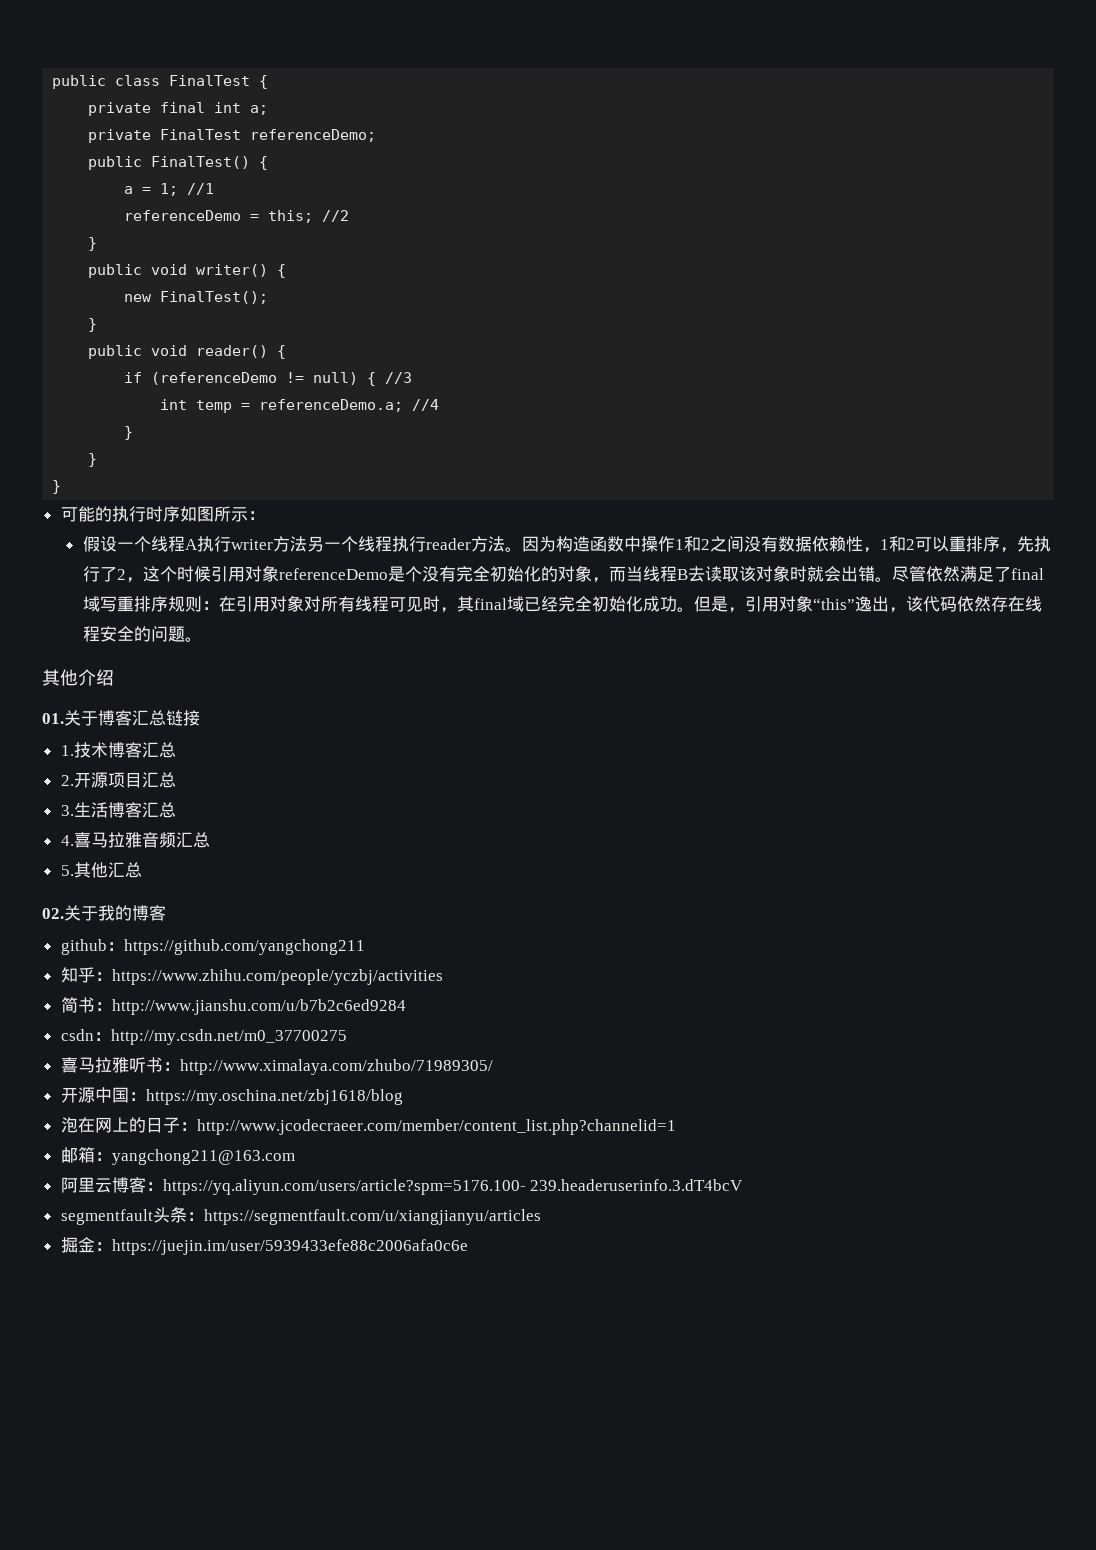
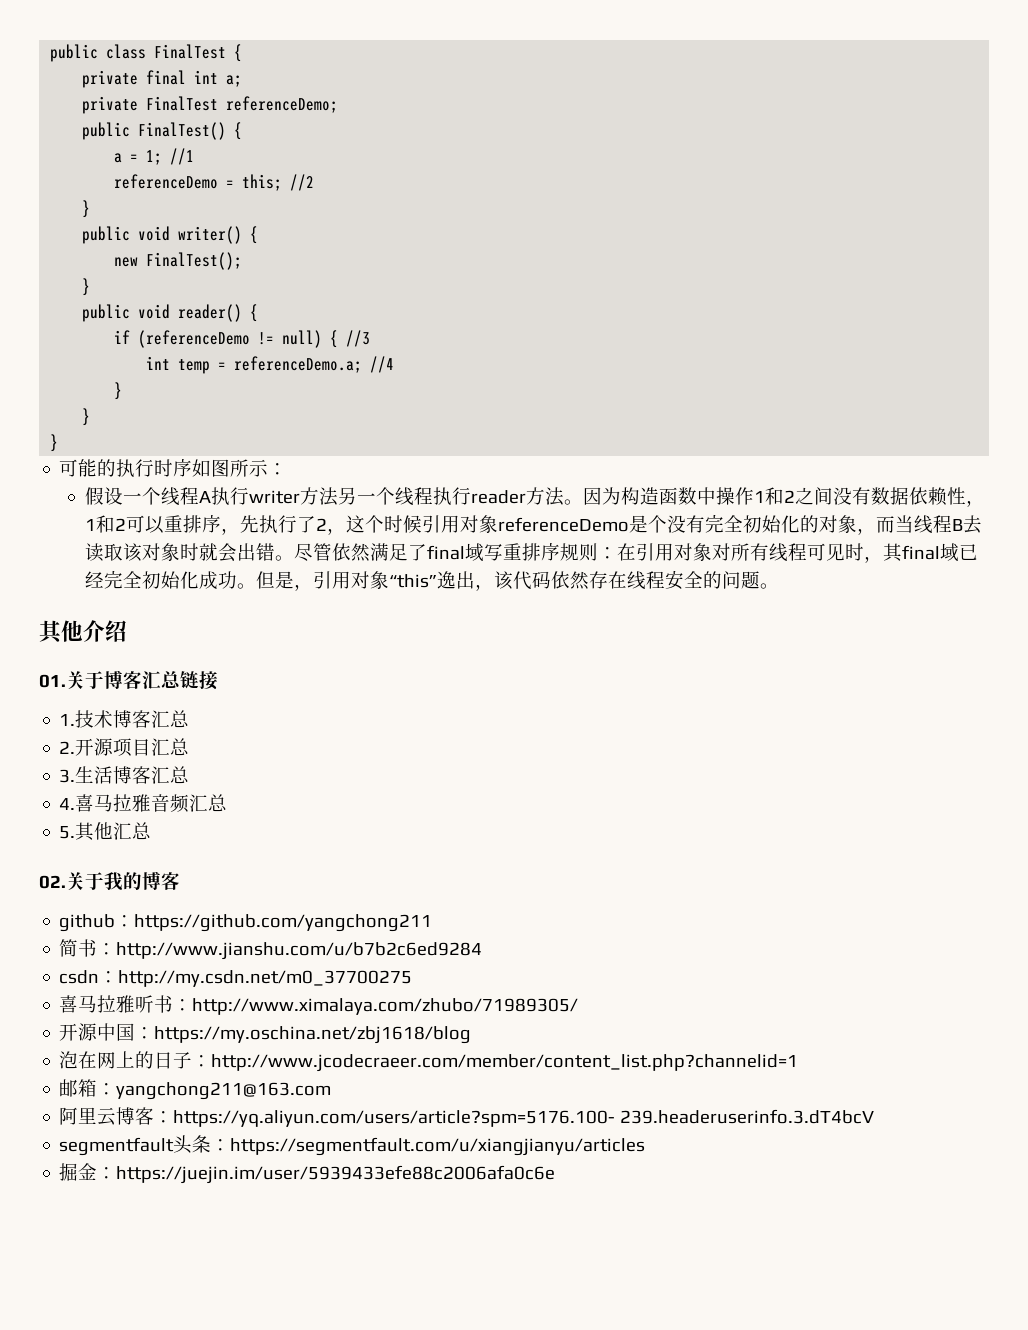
- 知乎：https://www.zhihu.com/people/yczbj/activities

